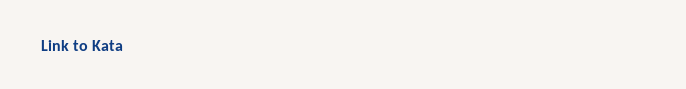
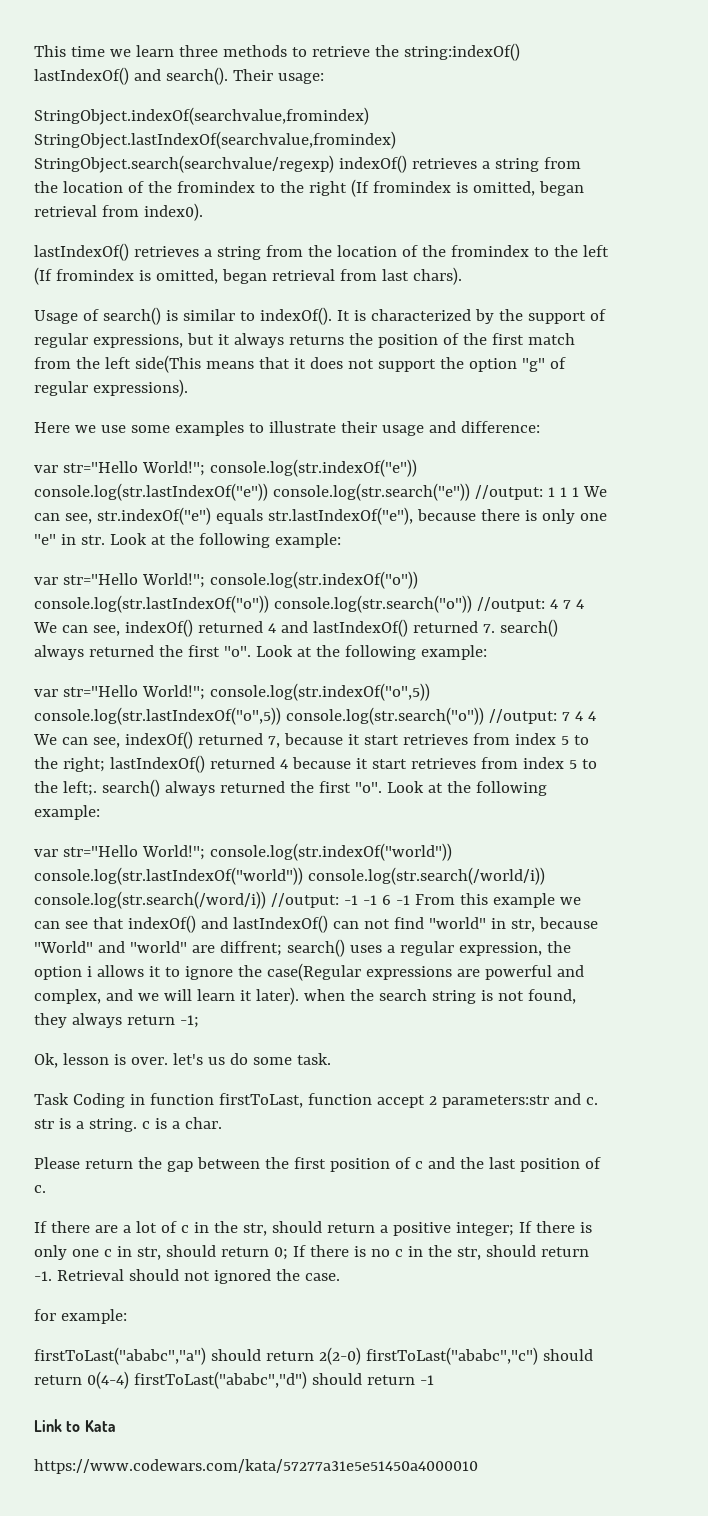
+ This time we learn three methods to retrieve the string:indexOf() lastIndexOf() and search(). Their usage:
+ StringObject.indexOf(searchvalue,fromindex) StringObject.lastIndexOf(searchvalue,fromindex) StringObject.search(searchvalue/regexp) indexOf() retrieves a string from the location of the fromindex to the right (If fromindex is omitted, began retrieval from index0).
+ lastIndexOf() retrieves a string from the location of the fromindex to the left (If fromindex is omitted, began retrieval from last chars).
+ Usage of search() is similar to indexOf(). It is characterized by the support of regular expressions, but it always returns the position of the first match from the left side(This means that it does not support the option "g" of regular expressions).
+ Here we use some examples to illustrate their usage and difference:
+ var str="Hello World!"; console.log(str.indexOf("e")) console.log(str.lastIndexOf("e")) console.log(str.search("e")) //output: 1 1 1 We can see, str.indexOf("e") equals str.lastIndexOf("e"), because there is only one "e" in str. Look at the following example:
+ var str="Hello World!"; console.log(str.indexOf("o")) console.log(str.lastIndexOf("o")) console.log(str.search("o")) //output: 4 7 4 We can see, indexOf() returned 4 and lastIndexOf() returned 7. search() always returned the first "o". Look at the following example:
+ var str="Hello World!"; console.log(str.indexOf("o",5)) console.log(str.lastIndexOf("o",5)) console.log(str.search("o")) //output: 7 4 4 We can see, indexOf() returned 7, because it start retrieves from index 5 to the right; lastIndexOf() returned 4 because it start retrieves from index 5 to the left;. search() always returned the first "o". Look at the following example:
+ var str="Hello World!"; console.log(str.indexOf("world")) console.log(str.lastIndexOf("world")) console.log(str.search(/world/i)) console.log(str.search(/word/i)) //output: -1 -1 6 -1 From this example we can see that indexOf() and lastIndexOf() can not find "world" in str, because "World" and "world" are diffrent; search() uses a regular expression, the option i allows it to ignore the case(Regular expressions are powerful and complex, and we will learn it later). when the search string is not found, they always return -1;
+ Ok, lesson is over. let's us do some task.
+ Task Coding in function firstToLast, function accept 2 parameters:str and c. str is a string. c is a char.
+ Please return the gap between the first position of c and the last position of c.
+ If there are a lot of c in the str, should return a positive integer; If there is only one c in str, should return 0; If there is no c in the str, should return -1. Retrieval should not ignored the case.
+ for example:
+ firstToLast("ababc","a") should return 2(2-0) firstToLast("ababc","c") should return 0(4-4) firstToLast("ababc","d") should return -1
+ https://www.codewars.com/kata/57277a31e5e51450a4000010

